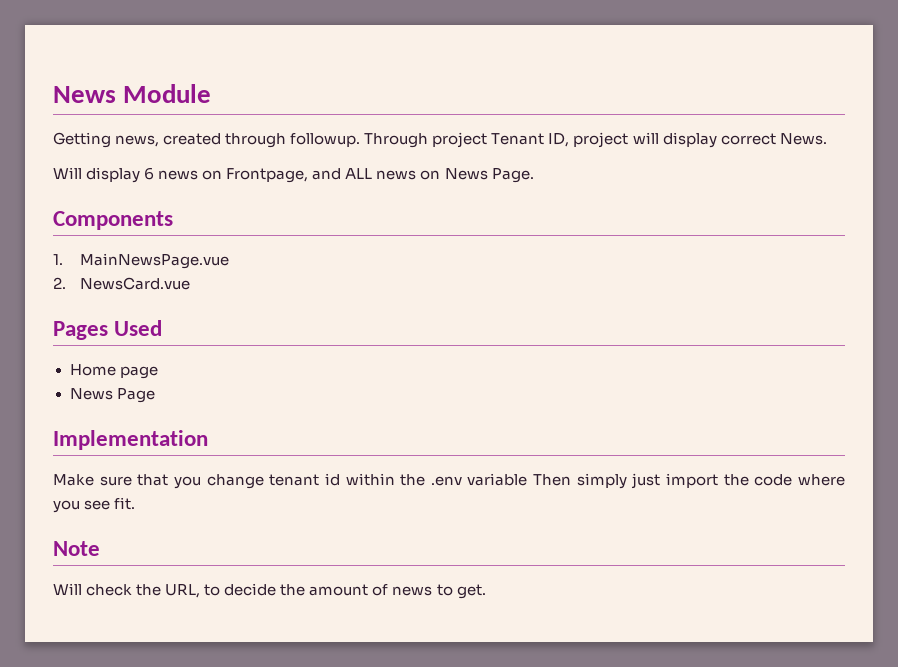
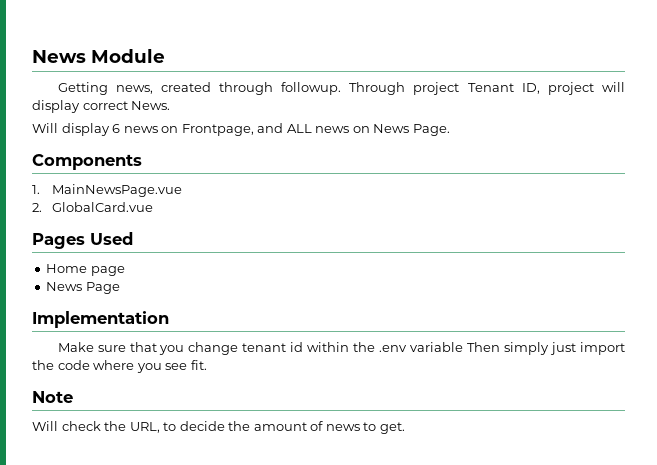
- 2. NewsCard.vue
+ 2. GlobalCard.vue

